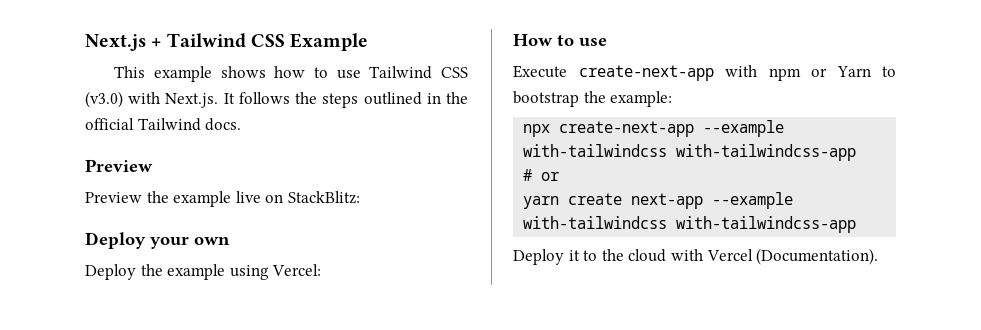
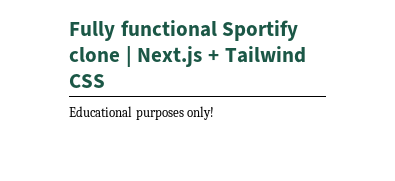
- Next.js + Tailwind CSS Example
- This example shows how to use Tailwind CSS (v3.0) with Next.js. It follows the steps outlined in the official Tailwind docs.
- Preview
- Preview the example live on StackBlitz:
- Deploy your own
- Deploy the example using Vercel:
- How to use
- Execute create-next-app with npm or Yarn to bootstrap the example:
- npx create-next-app --example with-tailwindcss with-tailwindcss-app
- # or
- yarn create next-app --example with-tailwindcss with-tailwindcss-app
- Deploy it to the cloud with Vercel (Documentation).
+ Fully functional Sportify clone | Next.js + Tailwind CSS
+ Educational purposes only!

